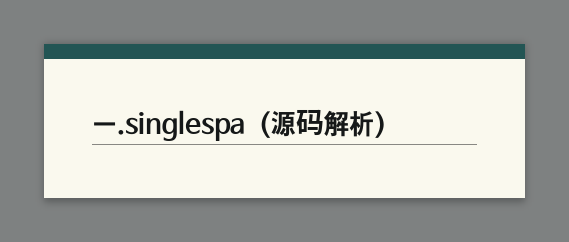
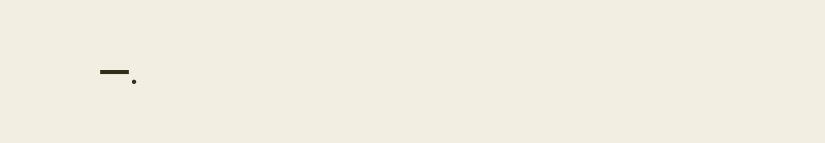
- 一.singlespa（源码解析）
+ 一.

